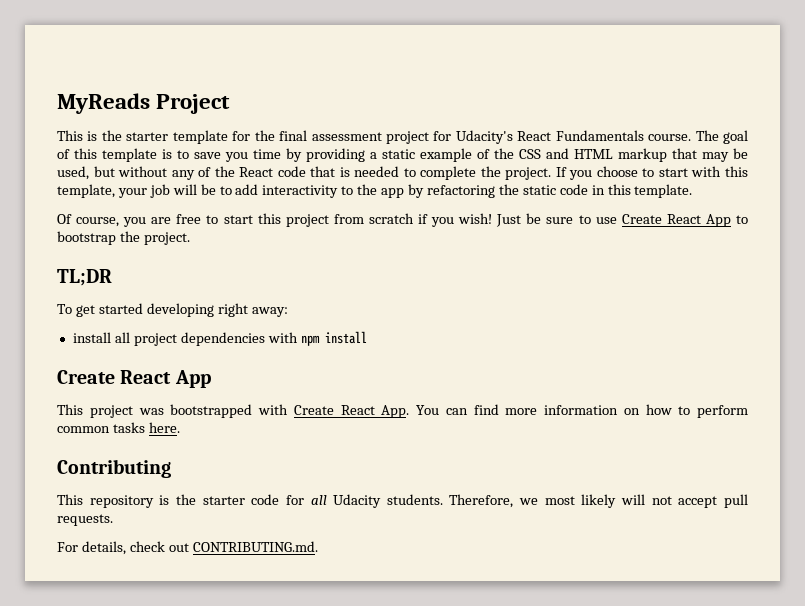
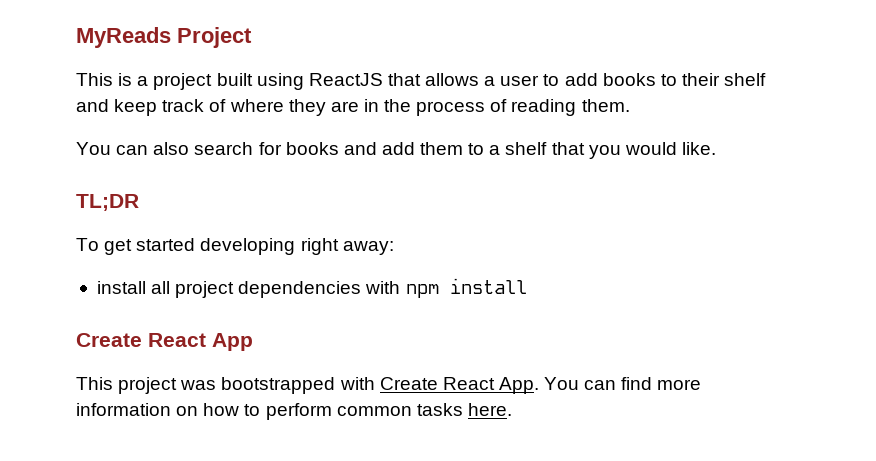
- This is the starter template for the final assessment project for Udacity's React Fundamentals course. The goal of this template is to save you time by providing a static example of the CSS and HTML markup that may be used, but without any of the React code that is needed to complete the project. If you choose to start with this template, your job will be to add interactivity to the app by refactoring the static code in this template.
- Of course, you are free to start this project from scratch if you wish! Just be sure to use Create React App to bootstrap the project.
+ This is a project built using ReactJS that allows a user to add books to their shelf and keep track of where they are in the process of reading them.
+ You can also search for books and add them to a shelf that you would like.
- Contributing
- This repository is the starter code for all Udacity students. Therefore, we most likely will not accept pull requests.
- For details, check out CONTRIBUTING.md.

